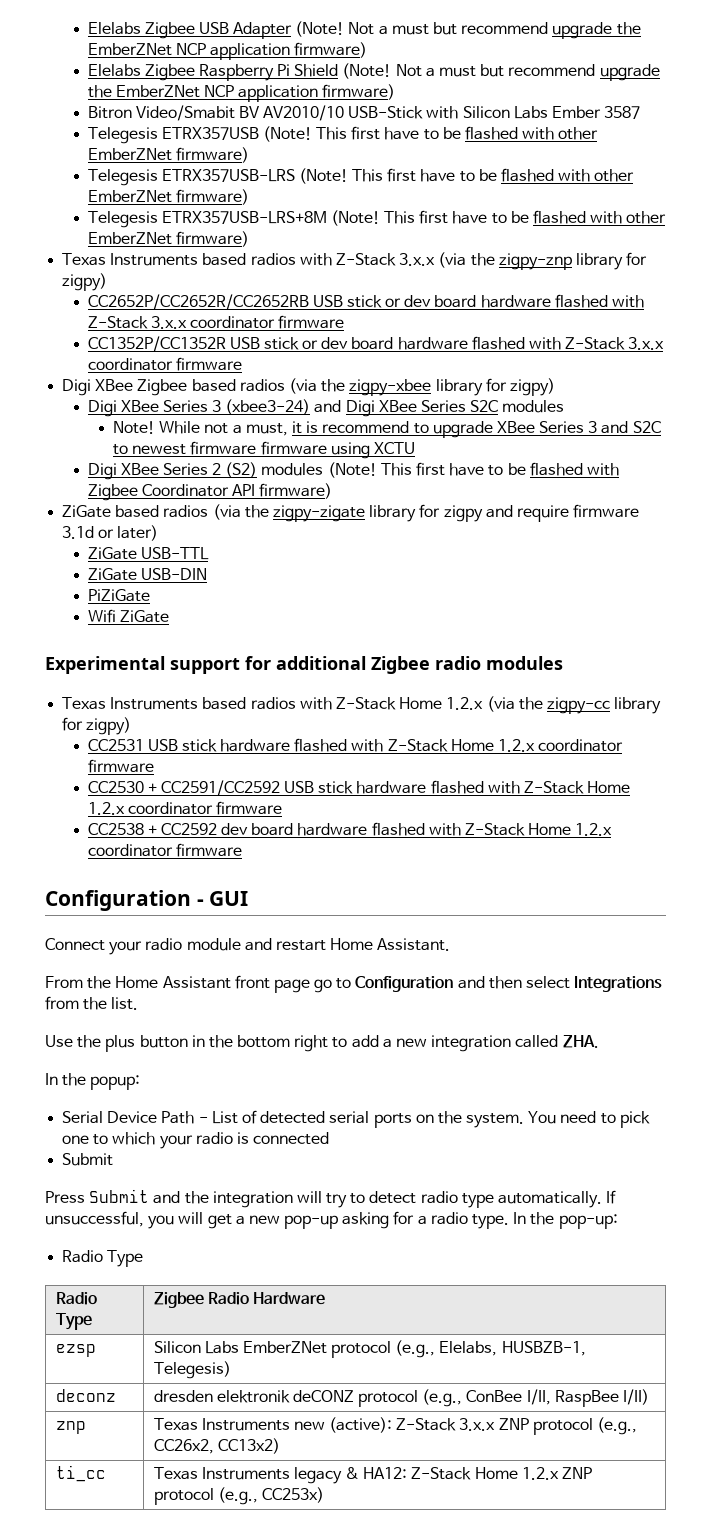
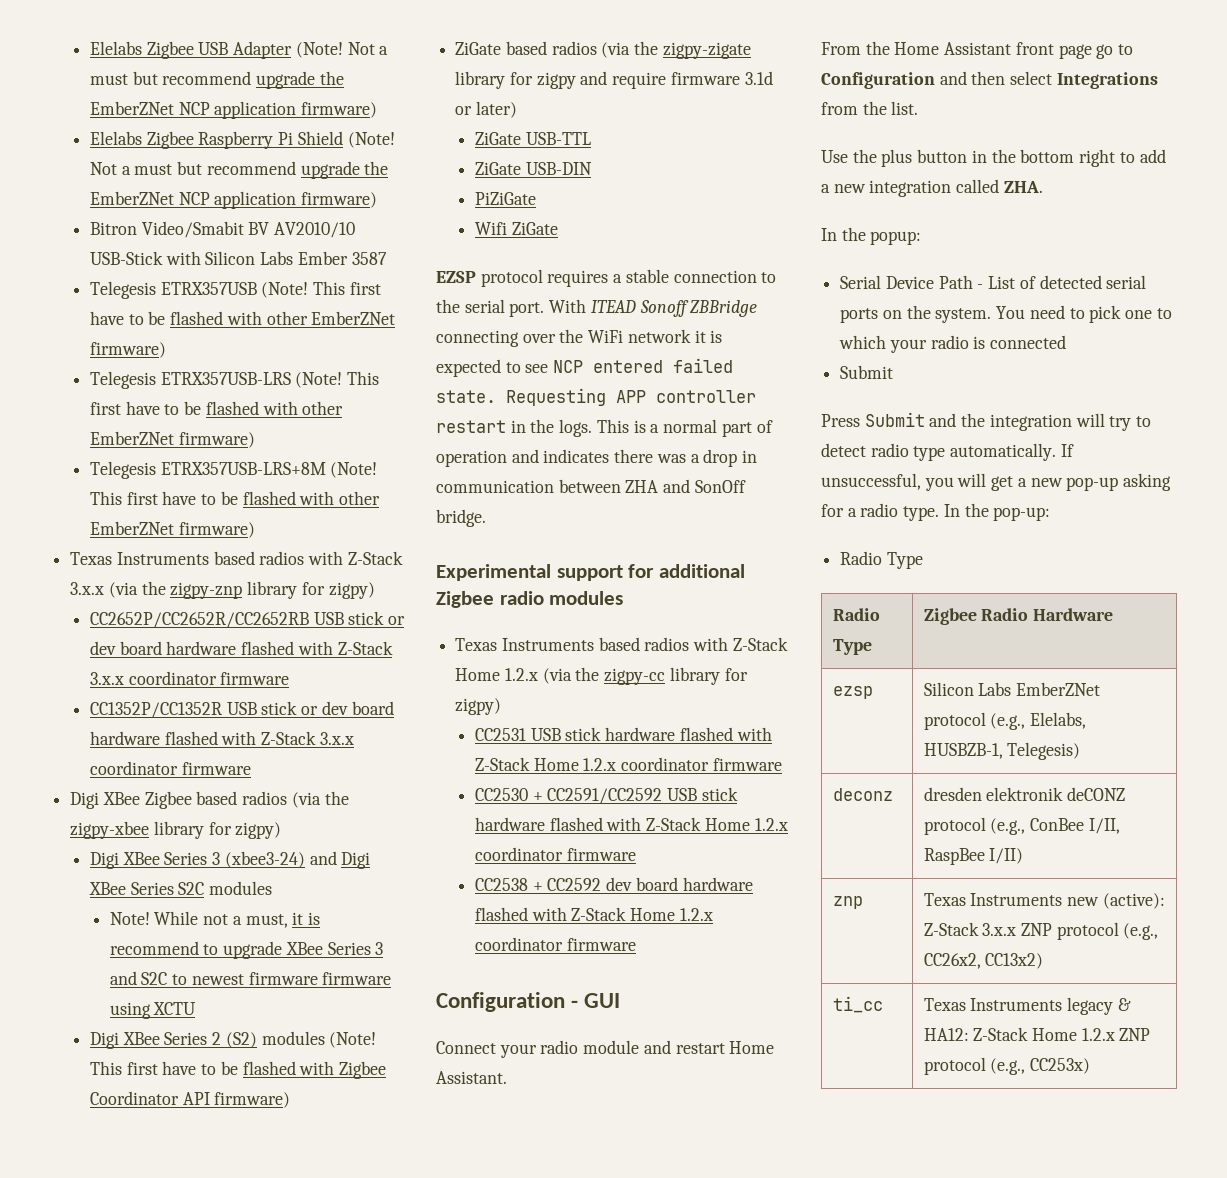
+ EZSP protocol requires a stable connection to the serial port. With ITEAD Sonoff ZBBridge connecting over the WiFi network it is expected to see NCP entered failed state. Requesting APP controller restart in the logs. This is a normal part of operation and indicates there was a drop in communication between ZHA and SonOff bridge.

